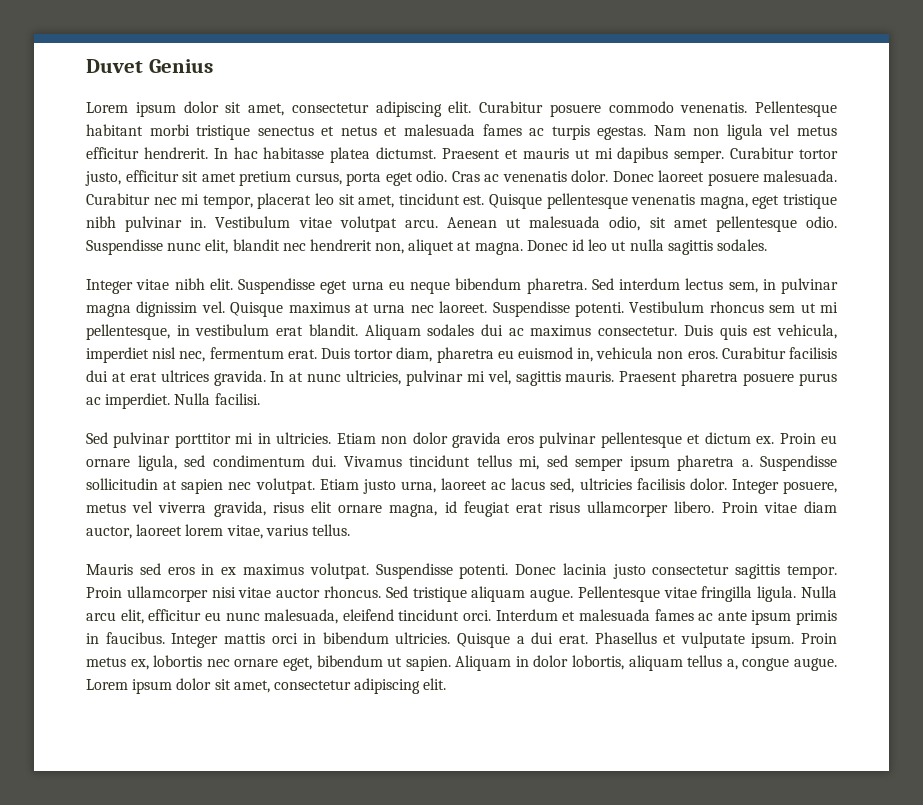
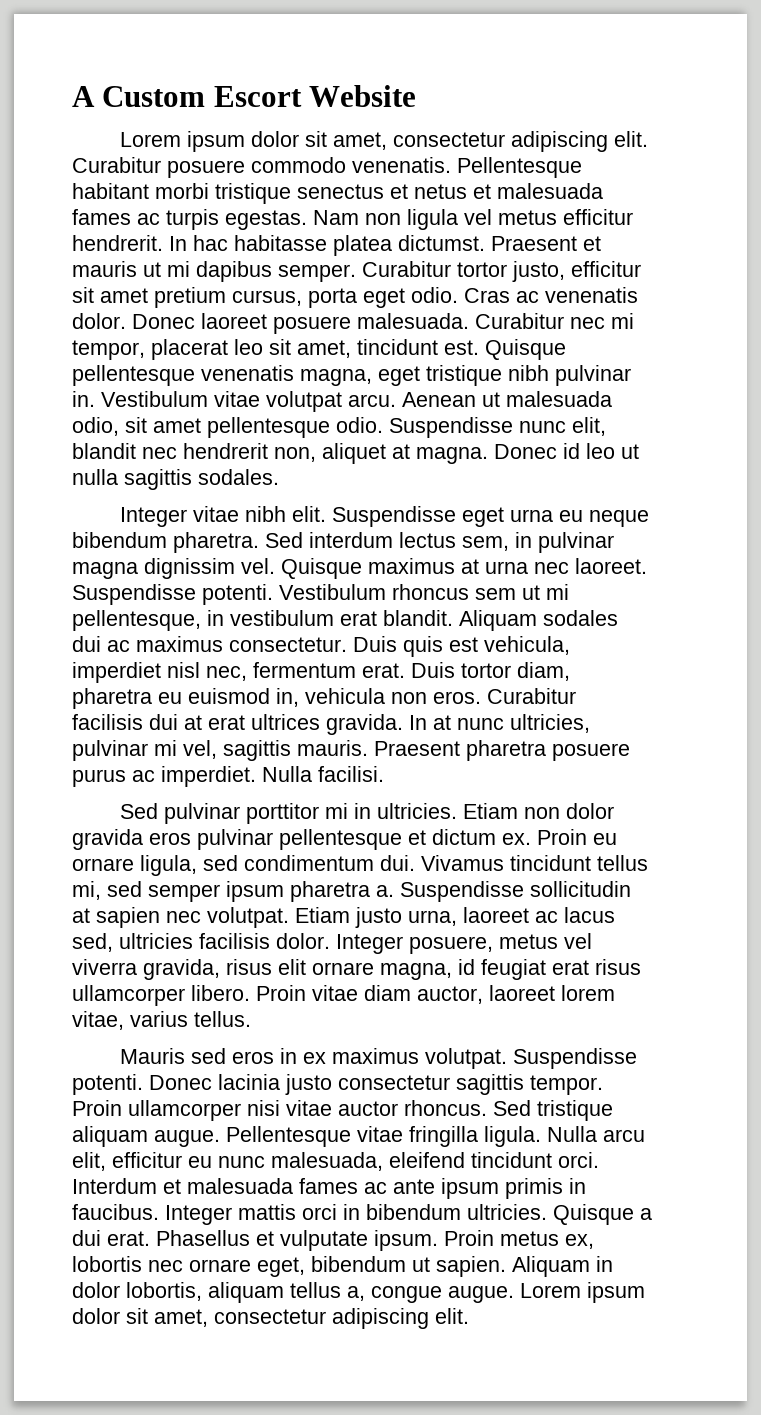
- Duvet Genius
+ A Custom Escort Website

